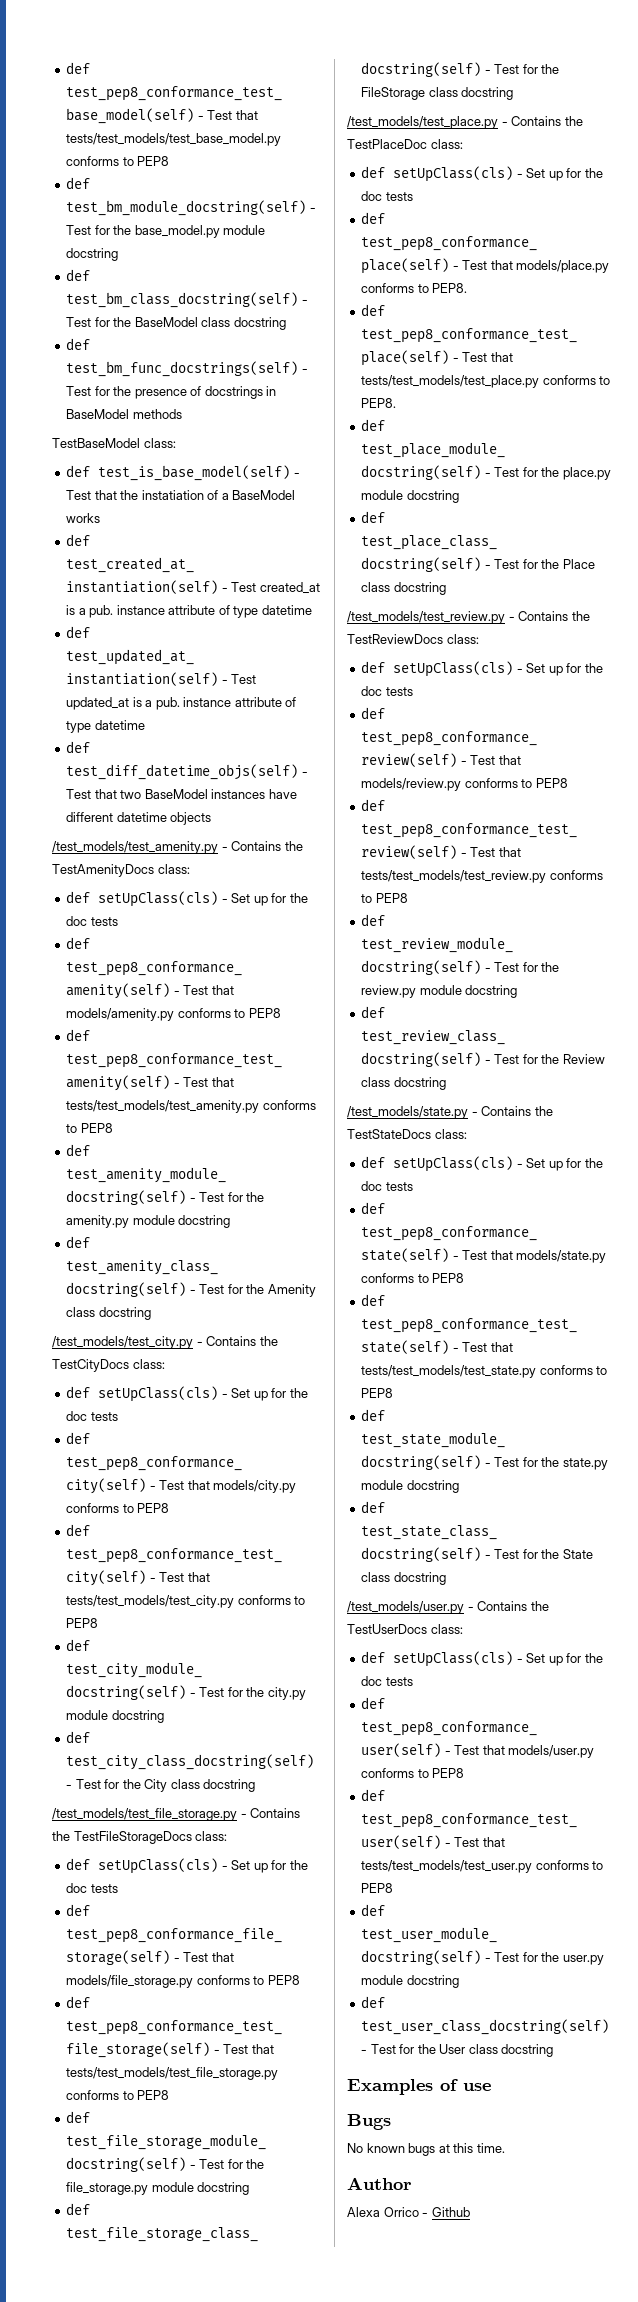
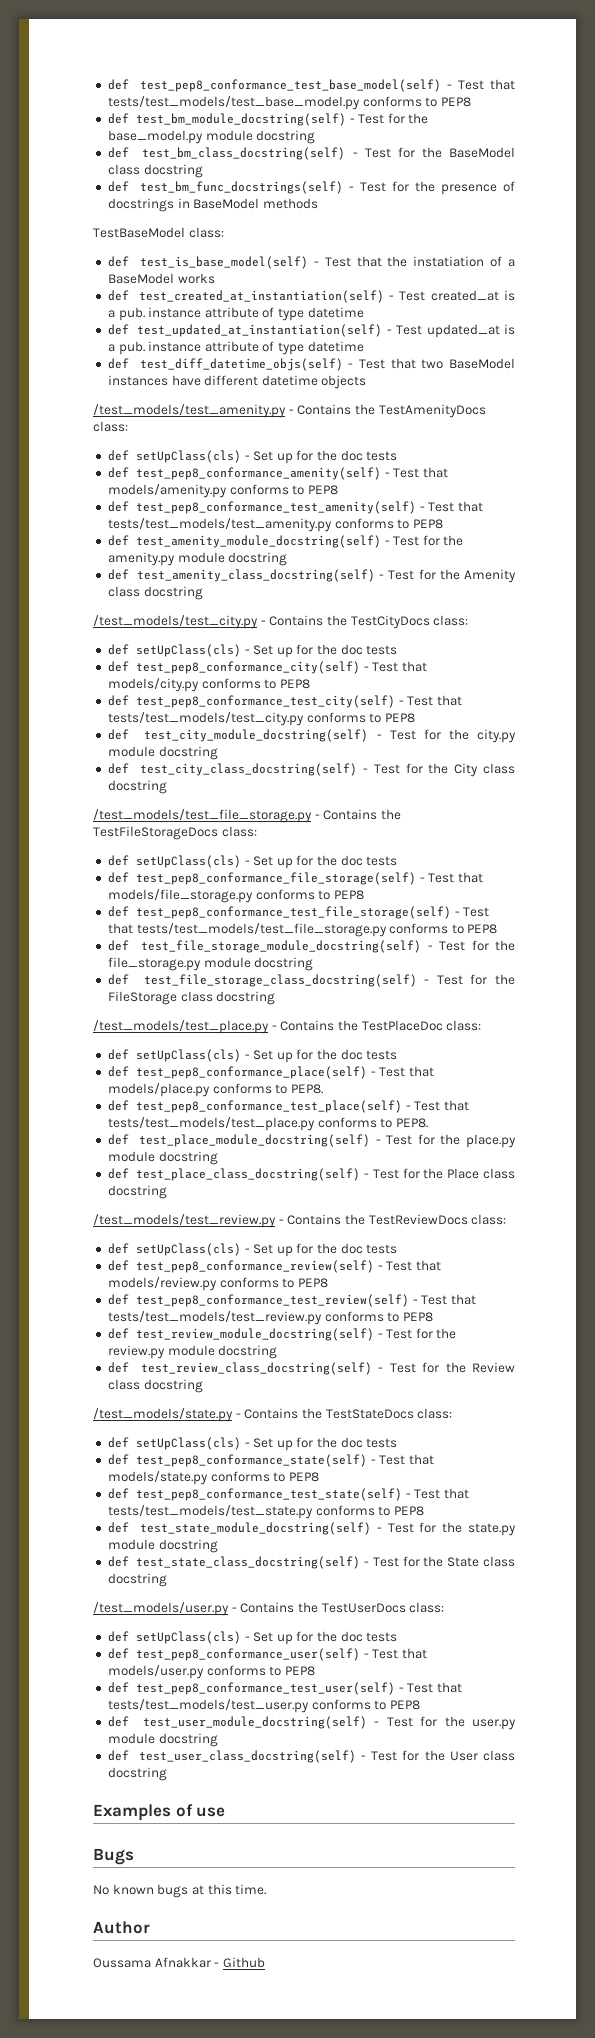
- Alexa Orrico - Github
+ Oussama Afnakkar - Github

